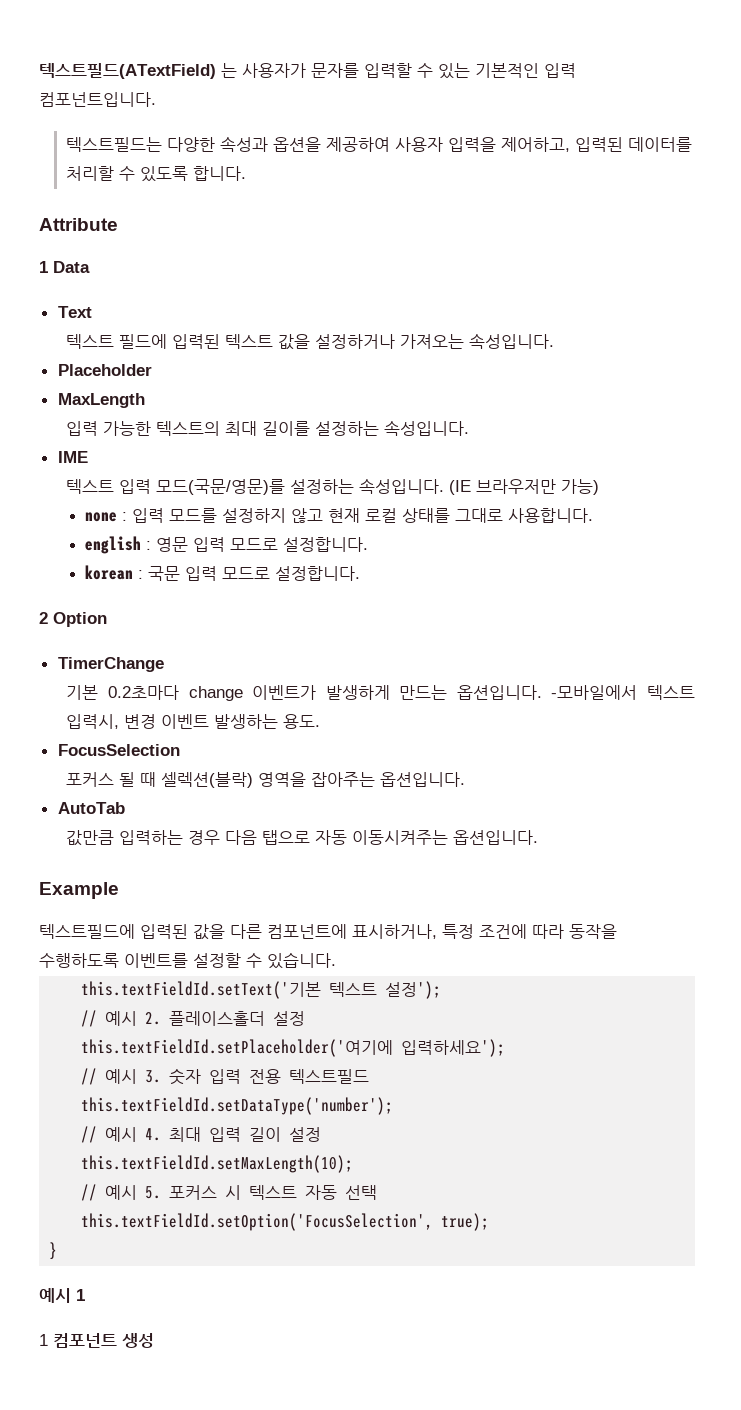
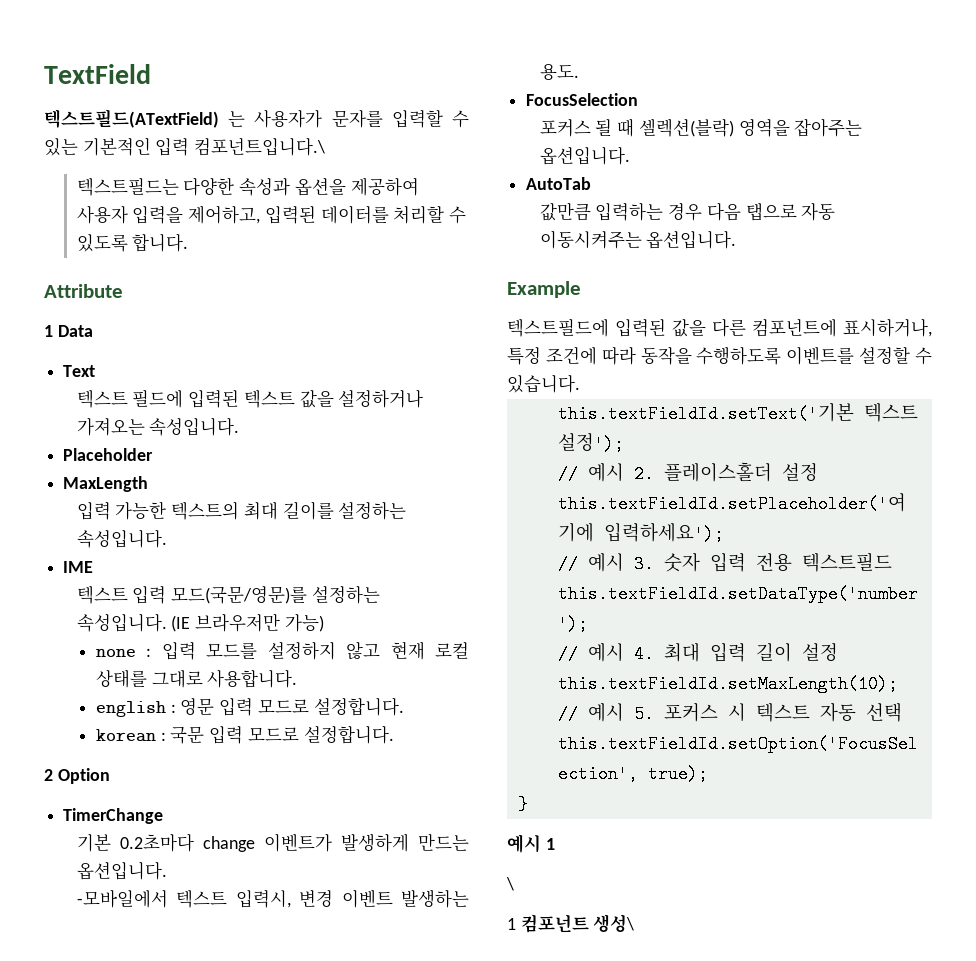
+ TextField
- 텍스트필드(ATextField) 는 사용자가 문자를 입력할 수 있는 기본적인 입력 컴포넌트입니다.
+ 텍스트필드(ATextField) 는 사용자가 문자를 입력할 수 있는 기본적인 입력 컴포넌트입니다.\
- 기본 0.2초마다 change 이벤트가 발생하게 만드는 옵션입니다. -모바일에서 텍스트 입력시, 변경 이벤트 발생하는 용도.
+ 기본 0.2초마다 change 이벤트가 발생하게 만드는 옵션입니다.
+ -모바일에서 텍스트 입력시, 변경 이벤트 발생하는 용도.
+ \
- 1 컴포넌트 생성
+ 1 컴포넌트 생성\

